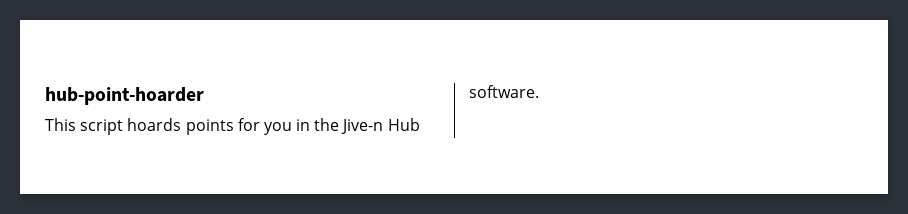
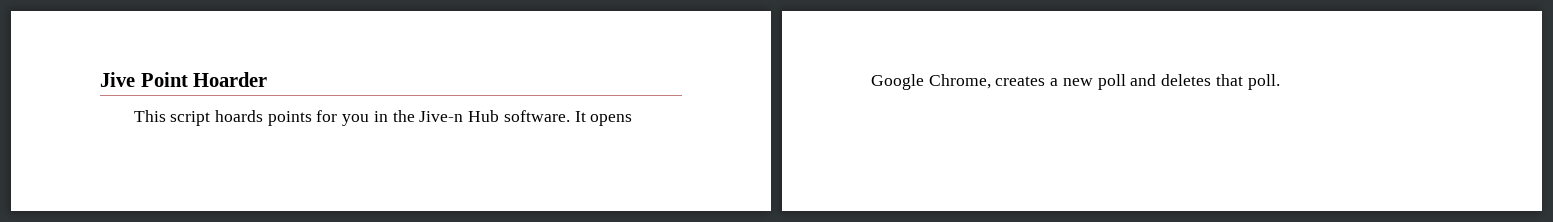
- hub-point-hoarder
+ Jive Point Hoarder
+ It opens Google Chrome, creates a new poll and deletes that poll.

